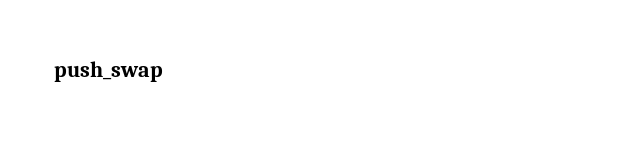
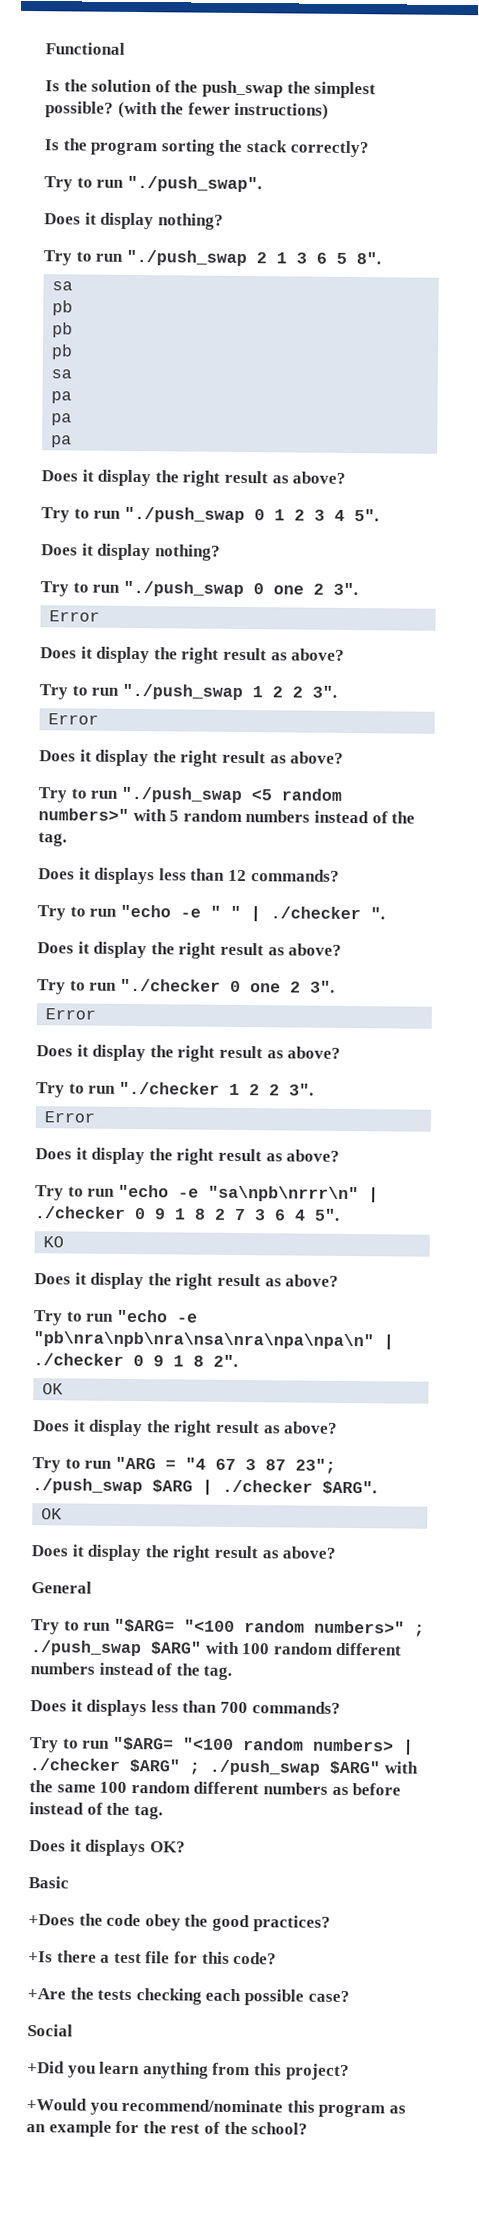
- push_swap
+ Functional
+ Is the solution of the push_swap the simplest possible? (with the fewer instructions)
+ Is the program sorting the stack correctly?
+ Try to run "./push_swap".
+ Does it display nothing?
+ Try to run "./push_swap 2 1 3 6 5 8".
+ sa
+ pb
+ pb
+ pb
+ sa
+ pa
+ pa
+ pa
+ Does it display the right result as above?
+ Try to run "./push_swap 0 1 2 3 4 5".
+ Does it display nothing?
+ Try to run "./push_swap 0 one 2 3".
+ Error
+ Does it display the right result as above?
+ Try to run "./push_swap 1 2 2 3".
+ Error
+ Does it display the right result as above?
+ Try to run "./push_swap <5 random numbers>" with 5 random numbers instead of the tag.
+ Does it displays less than 12 commands?
+ Try to run "echo -e " " | ./checker ".
+ Does it display the right result as above?
+ Try to run "./checker 0 one 2 3".
+ Error
+ Does it display the right result as above?
+ Try to run "./checker 1 2 2 3".
+ Error
+ Does it display the right result as above?
+ Try to run "echo -e "sa\npb\nrrr\n" | ./checker 0 9 1 8 2 7 3 6 4 5".
+ KO
+ Does it display the right result as above?
+ Try to run "echo -e "pb\nra\npb\nra\nsa\nra\npa\npa\n" | ./checker 0 9 1 8 2".
+ OK
+ Does it display the right result as above?
+ Try to run "ARG = "4 67 3 87 23"; ./push_swap $ARG | ./checker $ARG".
+ OK
+ Does it display the right result as above?
+ General
+ Try to run "$ARG= "<100 random numbers>" ; ./push_swap $ARG" with 100 random different numbers instead of the tag.
+ Does it displays less than 700 commands?
+ Try to run "$ARG= "<100 random numbers> | ./checker $ARG" ; ./push_swap $ARG" with the same 100 random different numbers as before instead of the tag.
+ Does it displays OK?
+ Basic
+ +Does the code obey the good practices?
+ +Is there a test file for this code?
+ +Are the tests checking each possible case?
+ Social
+ +Did you learn anything from this project?
+ +Would you recommend/nominate this program as an example for the rest of the school?

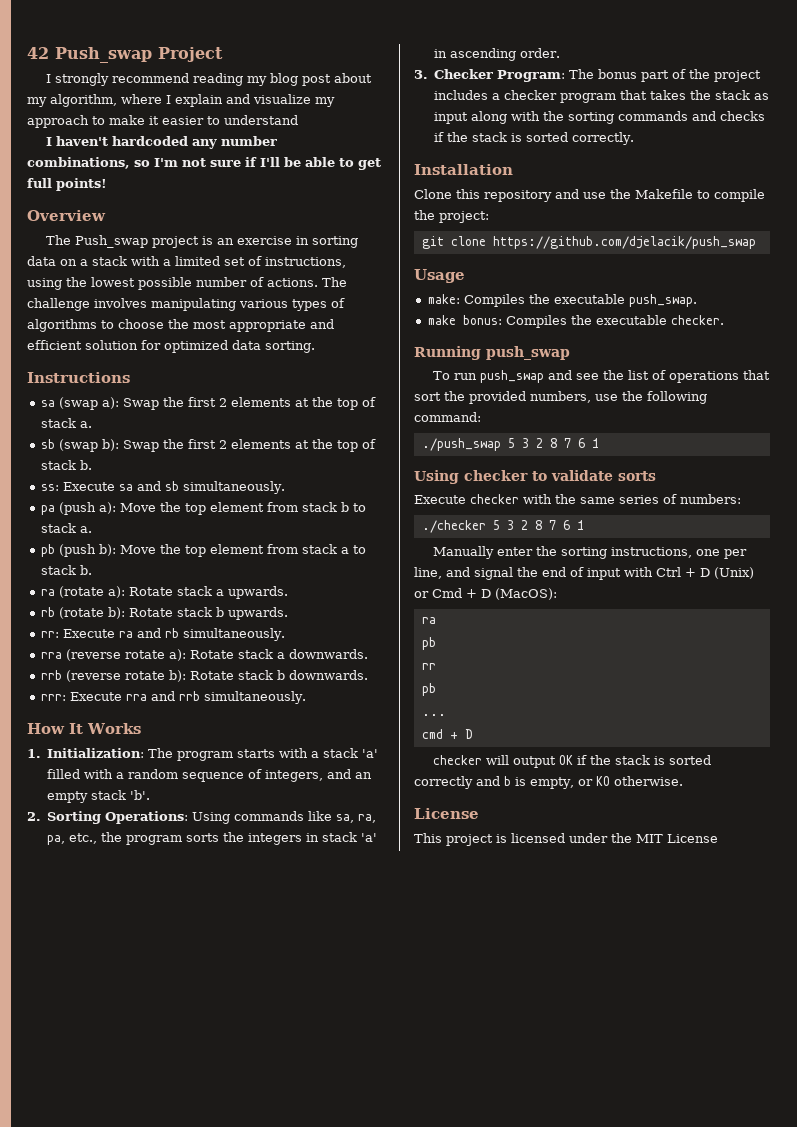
- Functional
- Is the solution of the push_swap the simplest possible? (with the fewer instructions)
- Is the program sorting the stack correctly?
- Try to run "./push_swap".
- Does it display nothing?
- Try to run "./push_swap 2 1 3 6 5 8".
- sa
+ 42 Push_swap Project
+ I strongly recommend reading my blog post about my algorithm, where I explain and visualize my approach to make it easier to understand
+ I haven't hardcoded any number combinations, so I'm not sure if I'll be able to get full points!
+ Overview
+ The Push_swap project is an exercise in sorting data on a stack with a limited set of instructions, using the lowest possible number of actions. The challenge involves manipulating various types of algorithms to choose the most appropriate and efficient solution for optimized data sorting.
+ Instructions
+ sa (swap a): Swap the first 2 elements at the top of stack a.
+ sb (swap b): Swap the first 2 elements at the top of stack b.
+ ss: Execute sa and sb simultaneously.
+ pa (push a): Move the top element from stack b to stack a.
+ pb (push b): Move the top element from stack a to stack b.
+ ra (rotate a): Rotate stack a upwards.
+ rb (rotate b): Rotate stack b upwards.
+ rr: Execute ra and rb simultaneously.
+ rra (reverse rotate a): Rotate stack a downwards.
+ rrb (reverse rotate b): Rotate stack b downwards.
+ rrr: Execute rra and rrb simultaneously.
+ How It Works
+ 1. Initialization: The program starts with a stack 'a' filled with a random sequence of integers, and an empty stack 'b'.
+ 2. Sorting Operations: Using commands like sa, ra, pa, etc., the program sorts the integers in stack 'a' in ascending order.
+ 3. Checker Program: The bonus part of the project includes a checker program that takes the stack as input along with the sorting commands and checks if the stack is sorted correctly.
+ Installation
+ Clone this repository and use the Makefile to compile the project:
+ git clone https://github.com/djelacik/push_swap
+ Usage
+ make: Compiles the executable push_swap.
+ make bonus: Compiles the executable checker.
+ Running push_swap
+ To run push_swap and see the list of operations that sort the provided numbers, use the following command:
+ ./push_swap 5 3 2 8 7 6 1
+ Using checker to validate sorts
+ Execute checker with the same series of numbers:
+ ./checker 5 3 2 8 7 6 1
+ Manually enter the sorting instructions, one per line, and signal the end of input with Ctrl + D (Unix) or Cmd + D (MacOS):
+ ra
  pb
+ rr
  pb
- pb
- sa
- pa
- pa
- pa
- Does it display the right result as above?
- Try to run "./push_swap 0 1 2 3 4 5".
- Does it display nothing?
- Try to run "./push_swap 0 one 2 3".
- Error
- Does it display the right result as above?
- Try to run "./push_swap 1 2 2 3".
- Error
- Does it display the right result as above?
- Try to run "./push_swap <5 random numbers>" with 5 random numbers instead of the tag.
- Does it displays less than 12 commands?
- Try to run "echo -e " " | ./checker ".
- Does it display the right result as above?
- Try to run "./checker 0 one 2 3".
- Error
- Does it display the right result as above?
- Try to run "./checker 1 2 2 3".
- Error
- Does it display the right result as above?
- Try to run "echo -e "sa\npb\nrrr\n" | ./checker 0 9 1 8 2 7 3 6 4 5".
- KO
- Does it display the right result as above?
- Try to run "echo -e "pb\nra\npb\nra\nsa\nra\npa\npa\n" | ./checker 0 9 1 8 2".
- OK
- Does it display the right result as above?
- Try to run "ARG = "4 67 3 87 23"; ./push_swap $ARG | ./checker $ARG".
- OK
- Does it display the right result as above?
- General
- Try to run "$ARG= "<100 random numbers>" ; ./push_swap $ARG" with 100 random different numbers instead of the tag.
- Does it displays less than 700 commands?
- Try to run "$ARG= "<100 random numbers> | ./checker $ARG" ; ./push_swap $ARG" with the same 100 random different numbers as before instead of the tag.
- Does it displays OK?
- Basic
- +Does the code obey the good practices?
- +Is there a test file for this code?
- +Are the tests checking each possible case?
- Social
- +Did you learn anything from this project?
- +Would you recommend/nominate this program as an example for the rest of the school?
+ ...
+ cmd + D
+ checker will output OK if the stack is sorted correctly and b is empty, or KO otherwise.
+ License
+ This project is licensed under the MIT License

